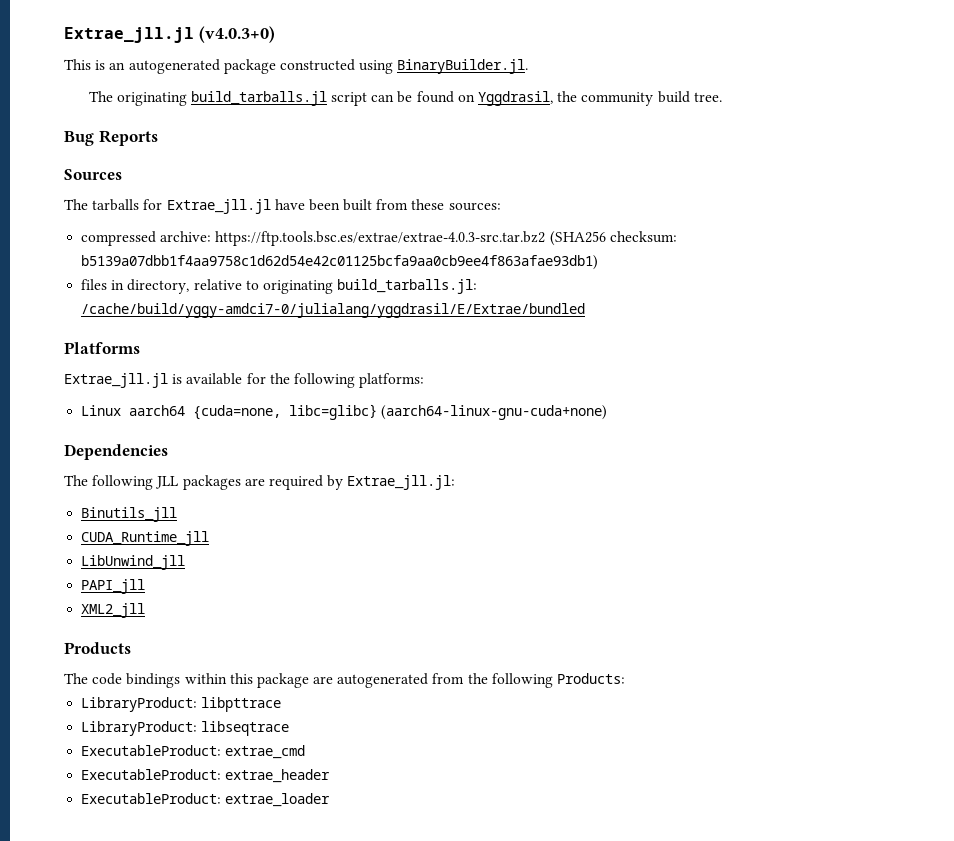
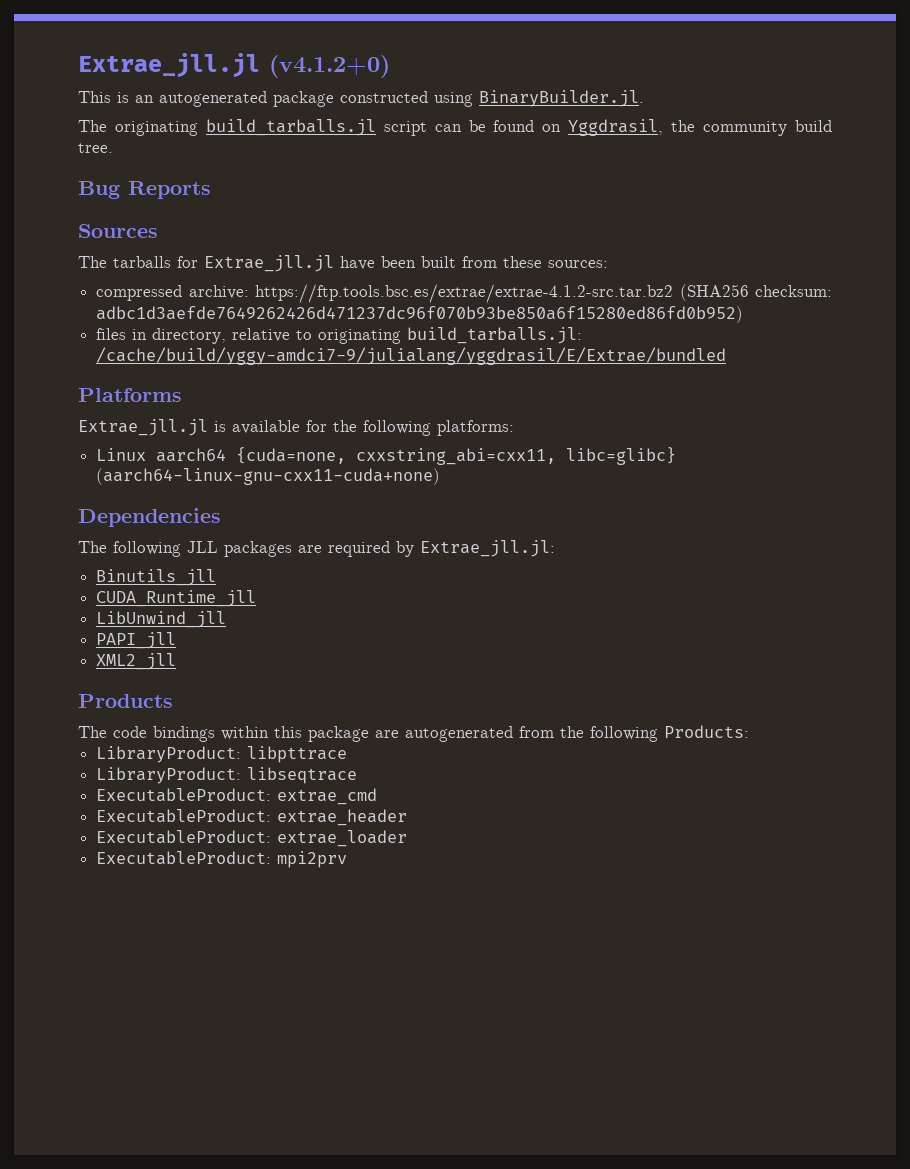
- Extrae_jll.jl (v4.0.3+0)
+ Extrae_jll.jl (v4.1.2+0)
- compressed archive: https://ftp.tools.bsc.es/extrae/extrae-4.0.3-src.tar.bz2 (SHA256 checksum: b5139a07dbb1f4aa9758c1d62d54e42c01125bcfa9aa0cb9ee4f863afae93db1)
+ compressed archive: https://ftp.tools.bsc.es/extrae/extrae-4.1.2-src.tar.bz2 (SHA256 checksum: adbc1d3aefde7649262426d471237dc96f070b93be850a6f15280ed86fd0b952)
- files in directory, relative to originating build_tarballs.jl: /cache/build/yggy-amdci7-0/julialang/yggdrasil/E/Extrae/bundled
+ files in directory, relative to originating build_tarballs.jl: /cache/build/yggy-amdci7-9/julialang/yggdrasil/E/Extrae/bundled
- Linux aarch64 {cuda=none, libc=glibc} (aarch64-linux-gnu-cuda+none)
+ Linux aarch64 {cuda=none, cxxstring_abi=cxx11, libc=glibc} (aarch64-linux-gnu-cxx11-cuda+none)
+ ExecutableProduct: mpi2prv

